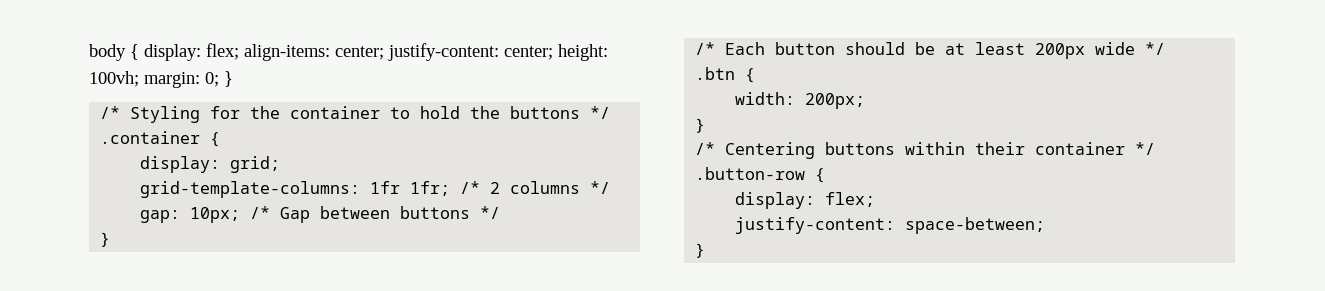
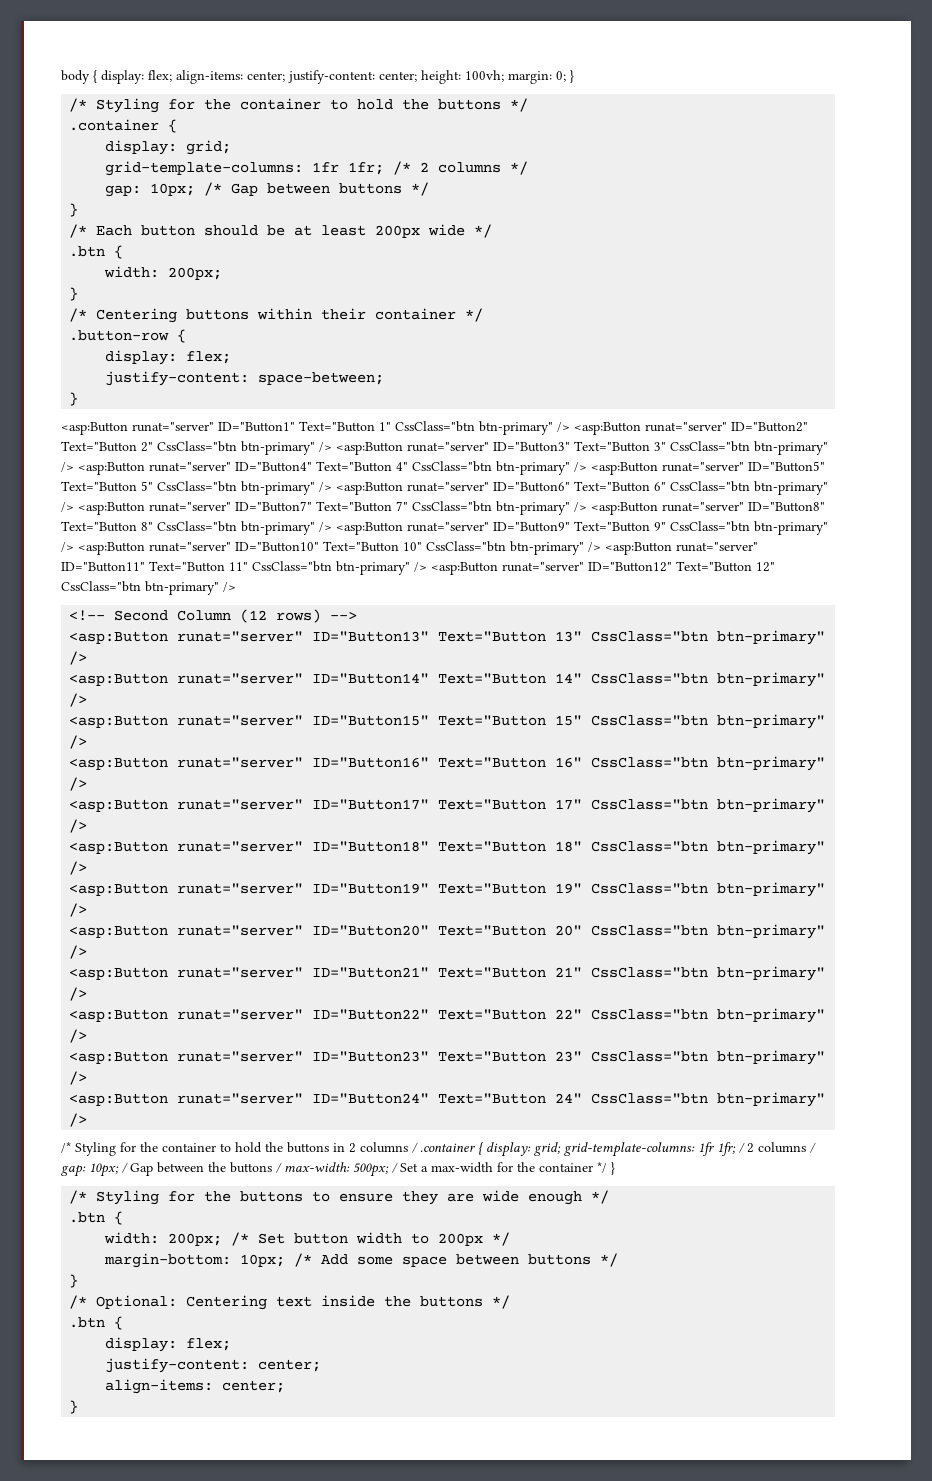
+ <asp:Button runat="server" ID="Button1" Text="Button 1" CssClass="btn btn-primary" /> <asp:Button runat="server" ID="Button2" Text="Button 2" CssClass="btn btn-primary" /> <asp:Button runat="server" ID="Button3" Text="Button 3" CssClass="btn btn-primary" /> <asp:Button runat="server" ID="Button4" Text="Button 4" CssClass="btn btn-primary" /> <asp:Button runat="server" ID="Button5" Text="Button 5" CssClass="btn btn-primary" /> <asp:Button runat="server" ID="Button6" Text="Button 6" CssClass="btn btn-primary" /> <asp:Button runat="server" ID="Button7" Text="Button 7" CssClass="btn btn-primary" /> <asp:Button runat="server" ID="Button8" Text="Button 8" CssClass="btn btn-primary" /> <asp:Button runat="server" ID="Button9" Text="Button 9" CssClass="btn btn-primary" /> <asp:Button runat="server" ID="Button10" Text="Button 10" CssClass="btn btn-primary" /> <asp:Button runat="server" ID="Button11" Text="Button 11" CssClass="btn btn-primary" /> <asp:Button runat="server" ID="Button12" Text="Button 12" CssClass="btn btn-primary" />
+ <!-- Second Column (12 rows) -->
+ <asp:Button runat="server" ID="Button13" Text="Button 13" CssClass="btn btn-primary" />
+ <asp:Button runat="server" ID="Button14" Text="Button 14" CssClass="btn btn-primary" />
+ <asp:Button runat="server" ID="Button15" Text="Button 15" CssClass="btn btn-primary" />
+ <asp:Button runat="server" ID="Button16" Text="Button 16" CssClass="btn btn-primary" />
+ <asp:Button runat="server" ID="Button17" Text="Button 17" CssClass="btn btn-primary" />
+ <asp:Button runat="server" ID="Button18" Text="Button 18" CssClass="btn btn-primary" />
+ <asp:Button runat="server" ID="Button19" Text="Button 19" CssClass="btn btn-primary" />
+ <asp:Button runat="server" ID="Button20" Text="Button 20" CssClass="btn btn-primary" />
+ <asp:Button runat="server" ID="Button21" Text="Button 21" CssClass="btn btn-primary" />
+ <asp:Button runat="server" ID="Button22" Text="Button 22" CssClass="btn btn-primary" />
+ <asp:Button runat="server" ID="Button23" Text="Button 23" CssClass="btn btn-primary" />
+ <asp:Button runat="server" ID="Button24" Text="Button 24" CssClass="btn btn-primary" />
+ /* Styling for the container to hold the buttons in 2 columns / .container { display: grid; grid-template-columns: 1fr 1fr; / 2 columns / gap: 10px; / Gap between the buttons / max-width: 500px; / Set a max-width for the container */ }
+ /* Styling for the buttons to ensure they are wide enough */
+ .btn {
+ width: 200px; /* Set button width to 200px */
+ margin-bottom: 10px; /* Add some space between buttons */
+ }
+ /* Optional: Centering text inside the buttons */
+ .btn {
+ display: flex;
+ justify-content: center;
+ align-items: center;
+ }

